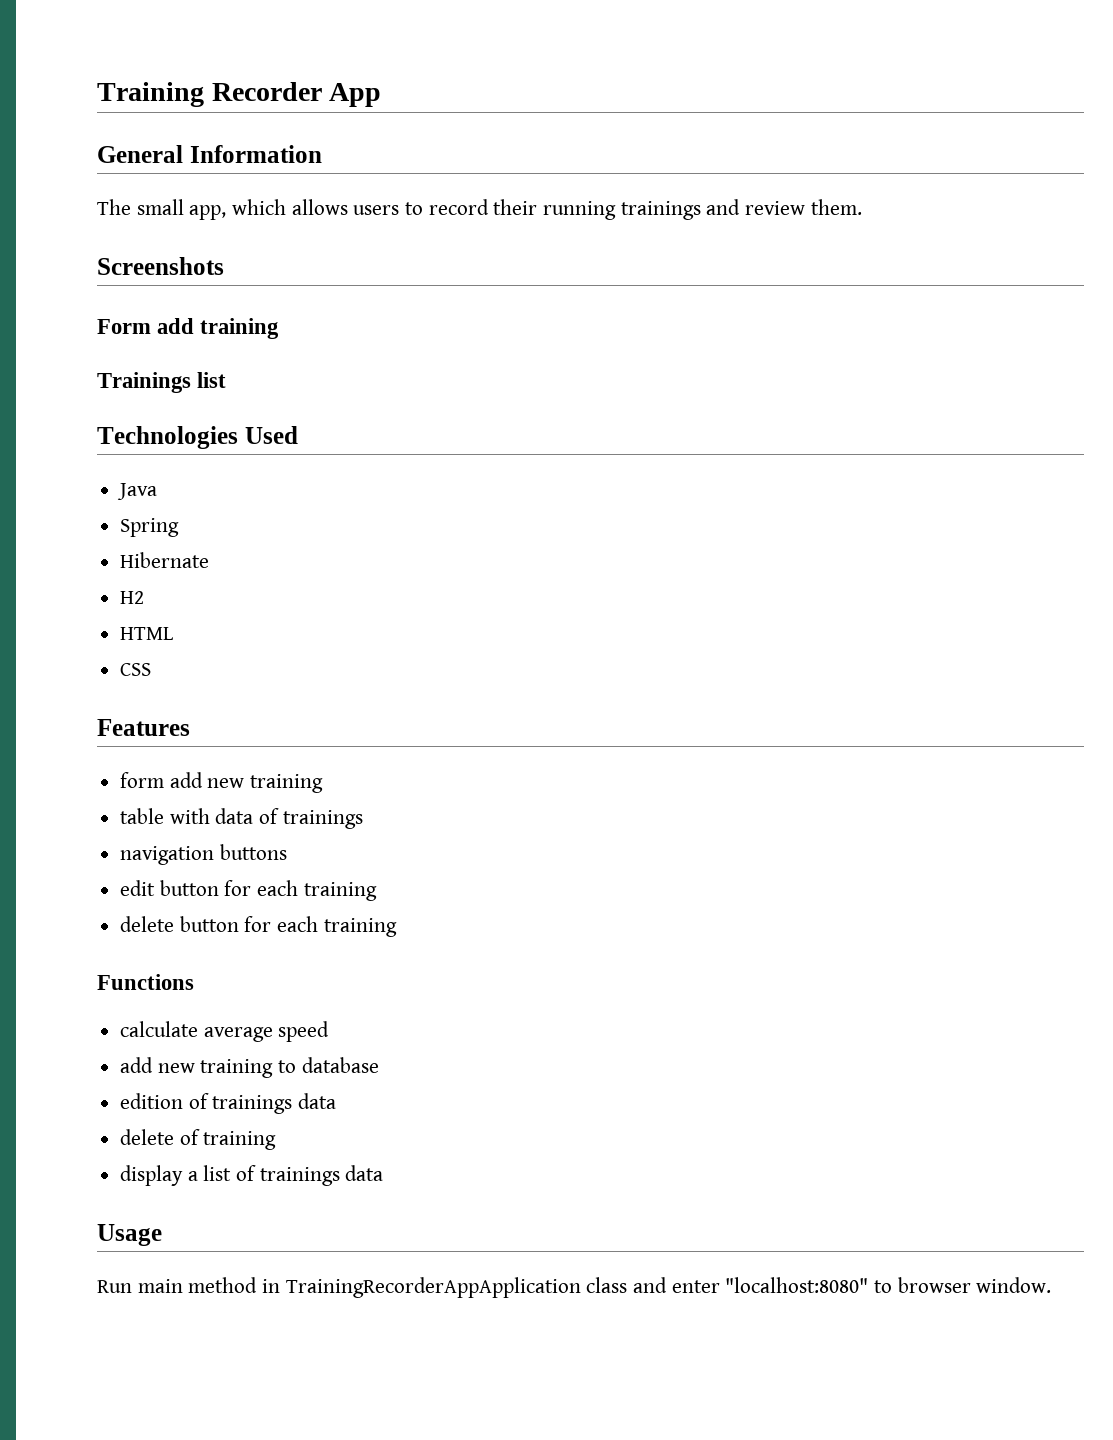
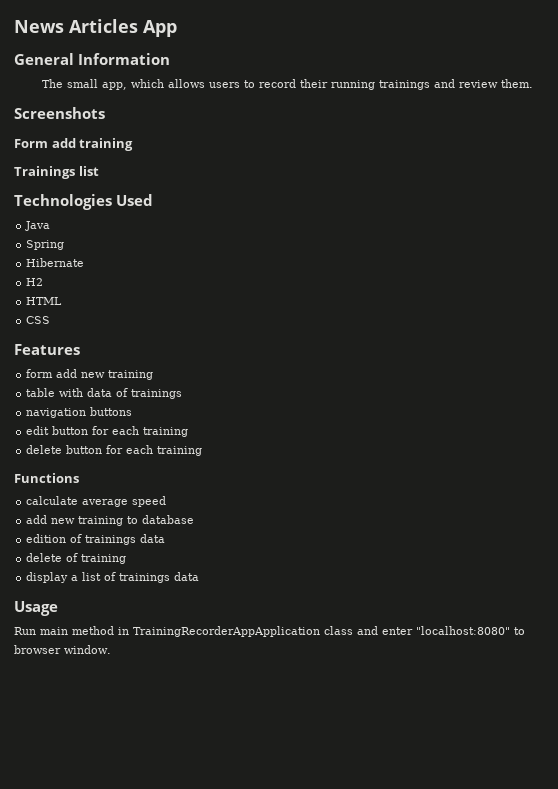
- Training Recorder App
+ News Articles App

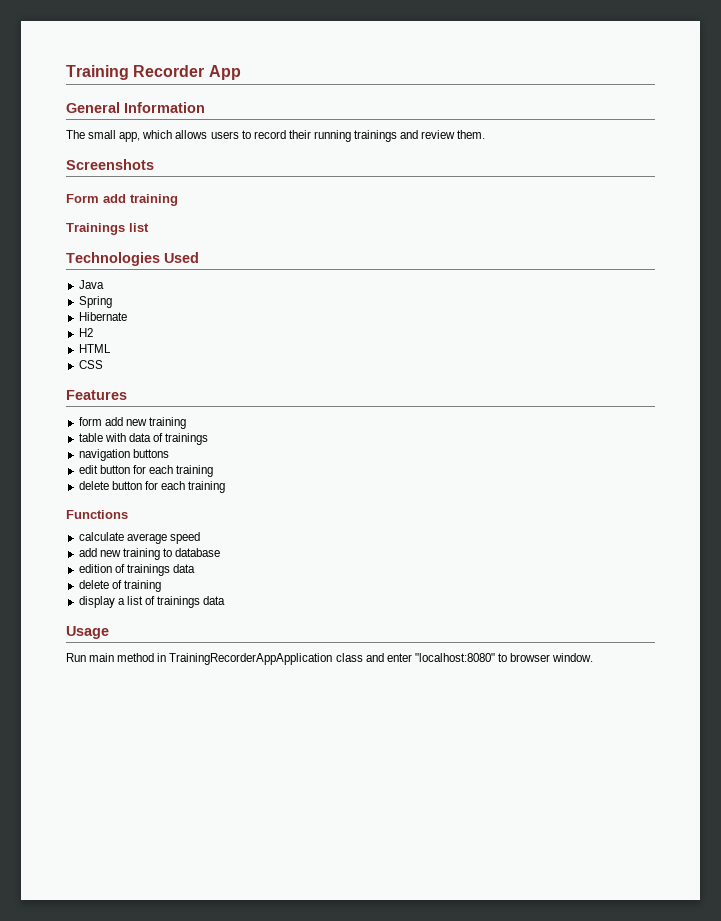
- News Articles App
+ Training Recorder App

